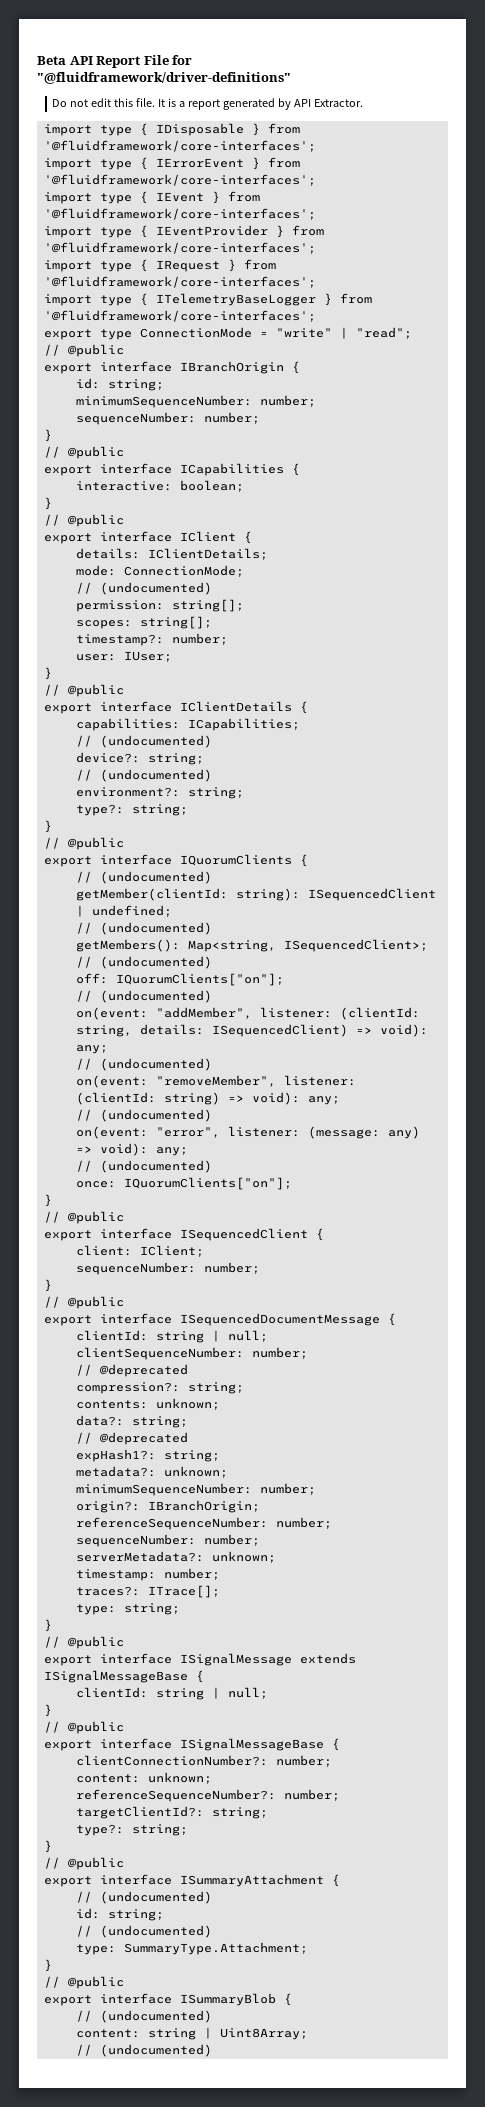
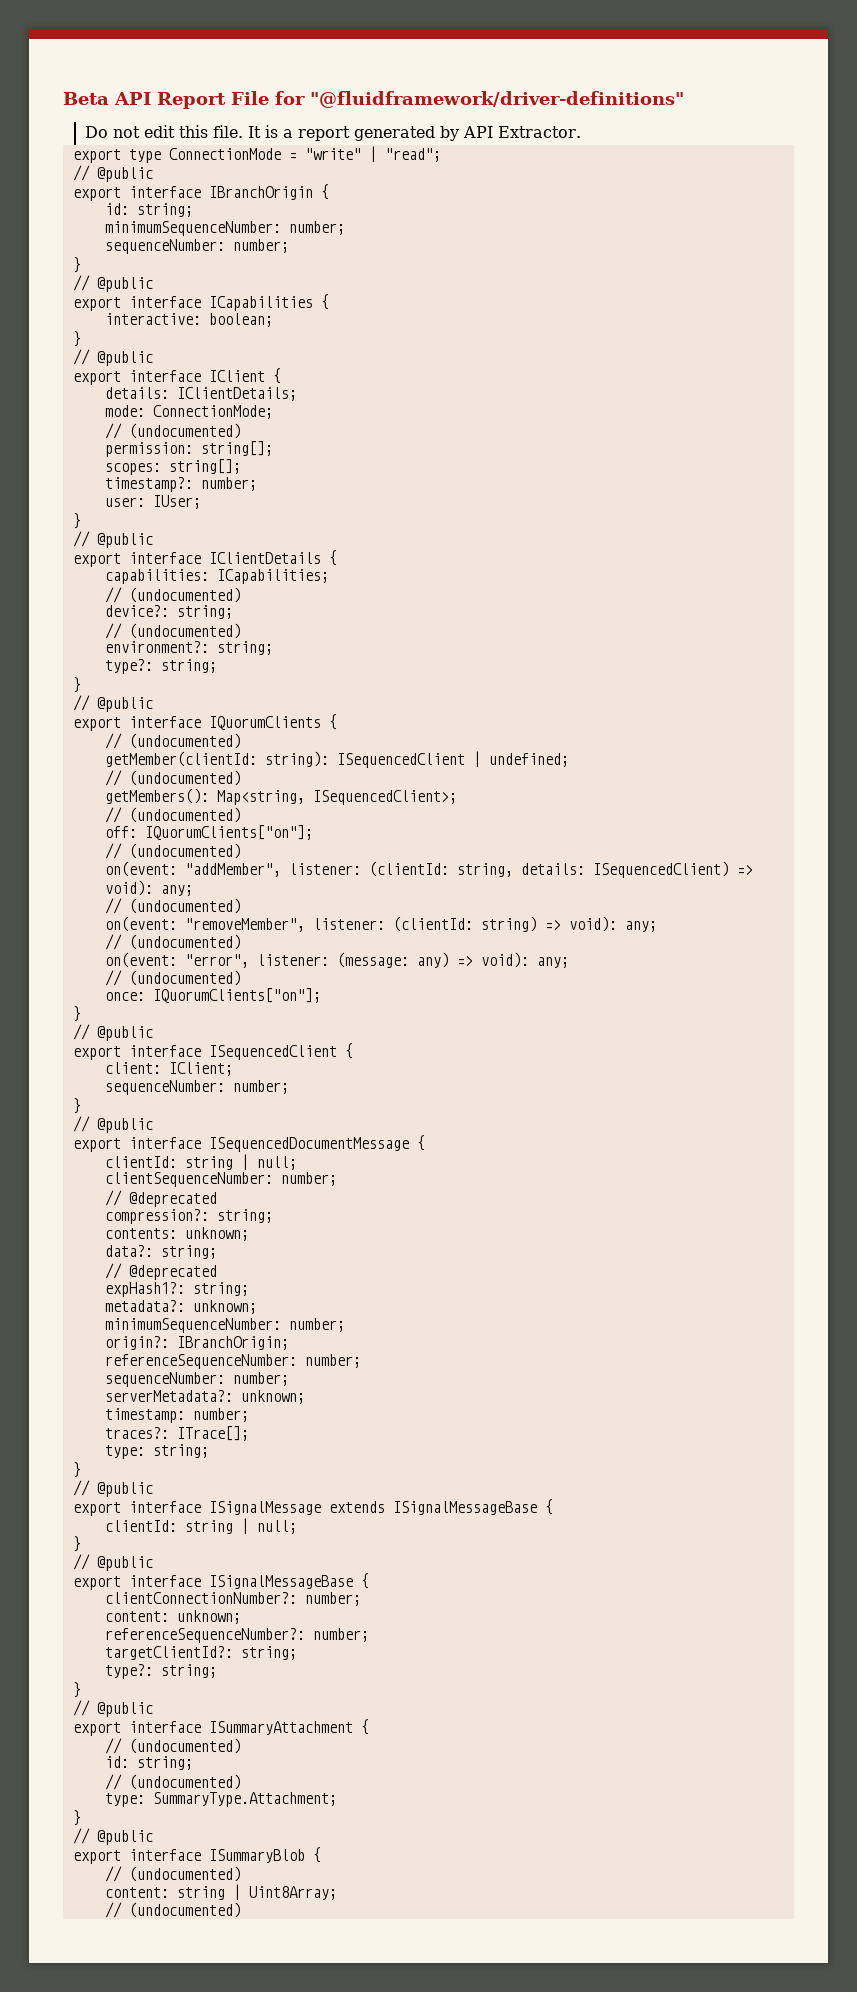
- import type { IDisposable } from '@fluidframework/core-interfaces';
- import type { IErrorEvent } from '@fluidframework/core-interfaces';
- import type { IEvent } from '@fluidframework/core-interfaces';
- import type { IEventProvider } from '@fluidframework/core-interfaces';
- import type { IRequest } from '@fluidframework/core-interfaces';
- import type { ITelemetryBaseLogger } from '@fluidframework/core-interfaces';

